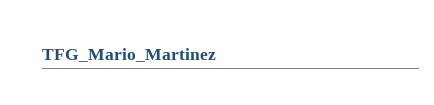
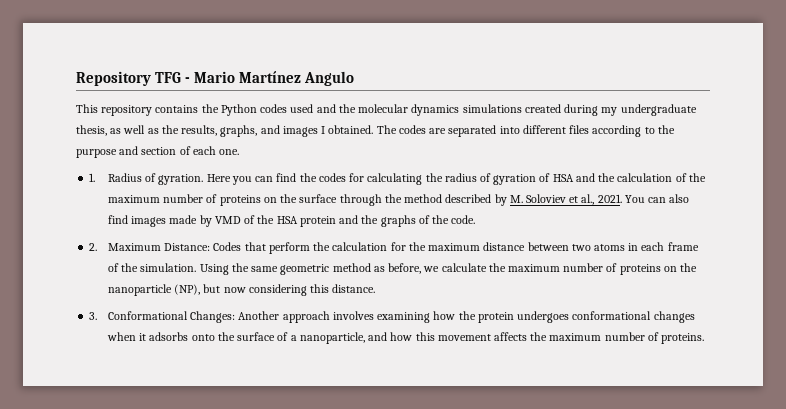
- TFG_Mario_Martinez
+ Repository TFG - Mario Martínez Angulo
+ This repository contains the Python codes used and the molecular dynamics simulations created during my undergraduate thesis, as well as the results, graphs, and images I obtained. The codes are separated into different files according to the purpose and section of each one.
+ 1. Radius of gyration. Here you can find the codes for calculating the radius of gyration of HSA and the calculation of the maximum number of proteins on the surface through the method described by M. Soloviev et al., 2021. You can also find images made by VMD of the HSA protein and the graphs of the code.
+ 2. Maximum Distance: Codes that perform the calculation for the maximum distance between two atoms in each frame of the simulation. Using the same geometric method as before, we calculate the maximum number of proteins on the nanoparticle (NP), but now considering this distance.
+ 3. Conformational Changes: Another approach involves examining how the protein undergoes conformational changes when it adsorbs onto the surface of a nanoparticle, and how this movement affects the maximum number of proteins.

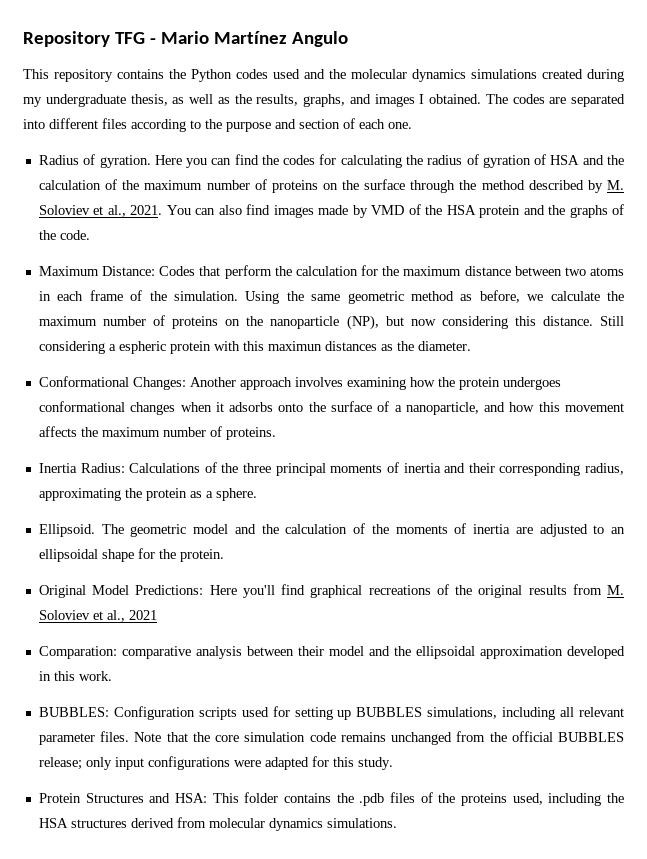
- 1. Radius of gyration.
+ Radius of gyration.
- 2. Maximum Distance: Codes that perform the calculation for the maximum distance between two atoms in each frame of the simulation.
+ Maximum Distance: Codes that perform the calculation for the maximum distance between two atoms in each frame of the simulation.
- Using the same geometric method as before, we calculate the maximum number of proteins on the nanoparticle (NP), but now considering this distance.
- 3. Conformational Changes: Another approach involves examining how the protein undergoes conformational changes when it adsorbs onto the surface of a nanoparticle, and how this movement affects the maximum number of proteins.
+ Using the same geometric method as before, we calculate the maximum number of proteins on the nanoparticle (NP), but now considering this distance. Still considering a espheric protein with this maximun distances as the diameter.
+ Conformational Changes: Another approach involves examining how the protein undergoes conformational changes when it adsorbs onto the surface of a nanoparticle, and how this movement affects the maximum number of proteins.
+ Inertia Radius: Calculations of the three principal moments of inertia and their corresponding radius, approximating the protein as a sphere.
+ Ellipsoid. The geometric model and the calculation of the moments of inertia are adjusted to an ellipsoidal shape for the protein.
+ Original Model Predictions: Here you'll find graphical recreations of the original results from M. Soloviev et al., 2021
+ Comparation: comparative analysis between their model and the ellipsoidal approximation developed in this work.
+ BUBBLES: Configuration scripts used for setting up BUBBLES simulations, including all relevant parameter files. Note that the core simulation code remains unchanged from the official BUBBLES release; only input configurations were adapted for this study.
+ Protein Structures and HSA: This folder contains the .pdb files of the proteins used, including the HSA structures derived from molecular dynamics simulations.

